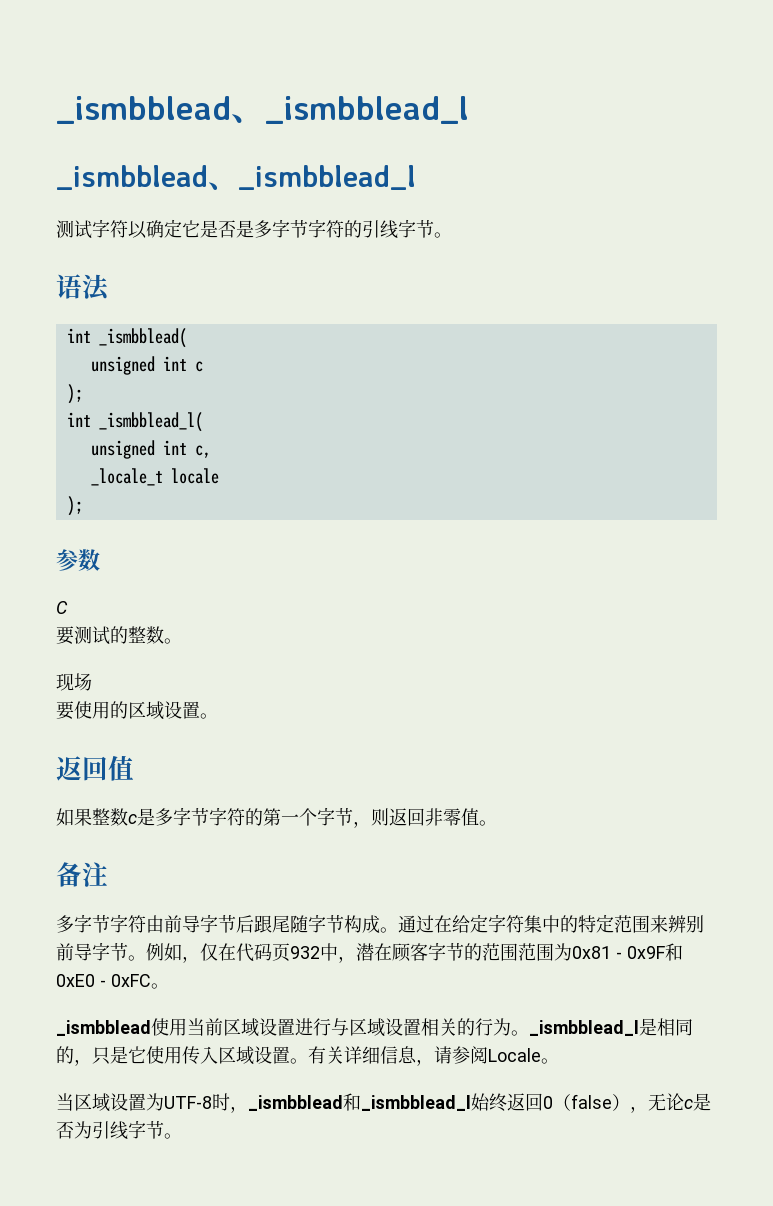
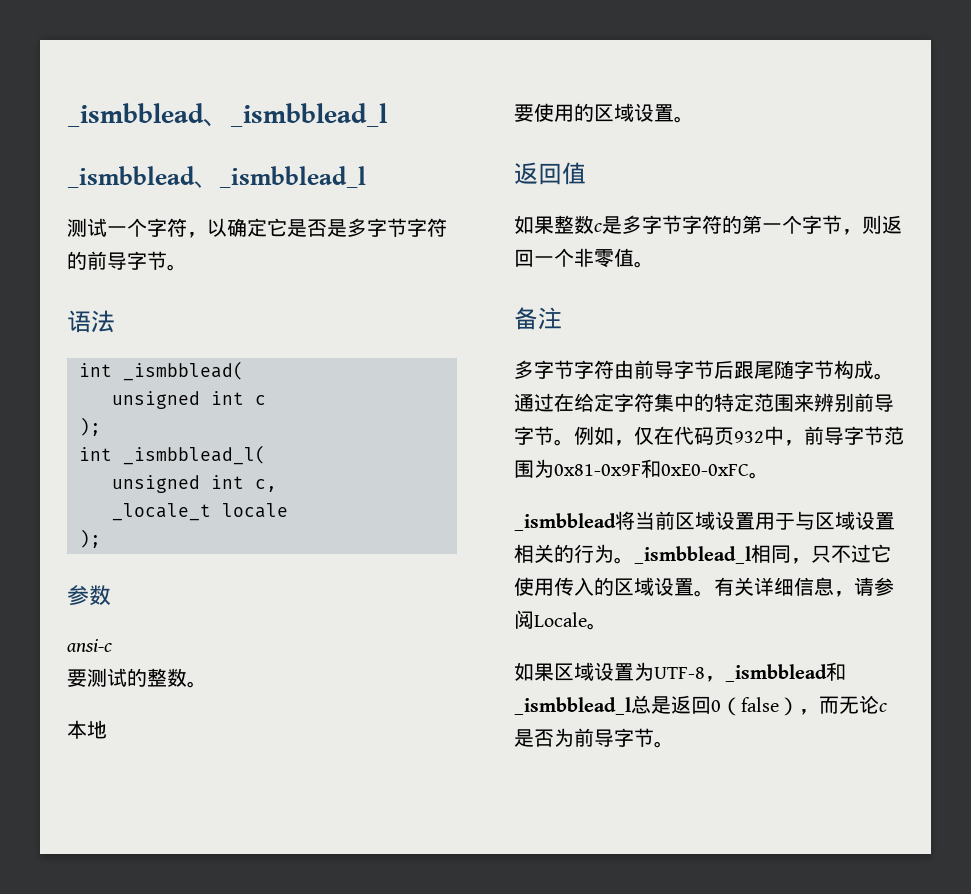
- 测试字符以确定它是否是多字节字符的引线字节。
+ 测试一个字符，以确定它是否是多字节字符的前导字节。
- C
+ ansi-c
- 现场
+ 本地
- 如果整数c是多字节字符的第一个字节，则返回非零值。
+ 如果整数c是多字节字符的第一个字节，则返回一个非零值。
- 例如，仅在代码页932中，潜在顾客字节的范围范围为0x81 - 0x9F和0xE0 - 0xFC。
+ 例如，仅在代码页932中，前导字节范围为0x81-0x9F和0xE0-0xFC。
- _ismbblead使用当前区域设置进行与区域设置相关的行为。
+ _ismbblead将当前区域设置用于与区域设置相关的行为。
- _ismbblead_l是相同的，只是它使用传入区域设置。
+ _ismbblead_l相同，只不过它使用传入的区域设置。
- 当区域设置为UTF-8时，_ismbblead和_ismbblead_l始终返回0（false），无论c是否为引线字节。
+ 如果区域设置为UTF-8，_ismbblead和_ismbblead_l总是返回0（false），而无论c是否为前导字节。

